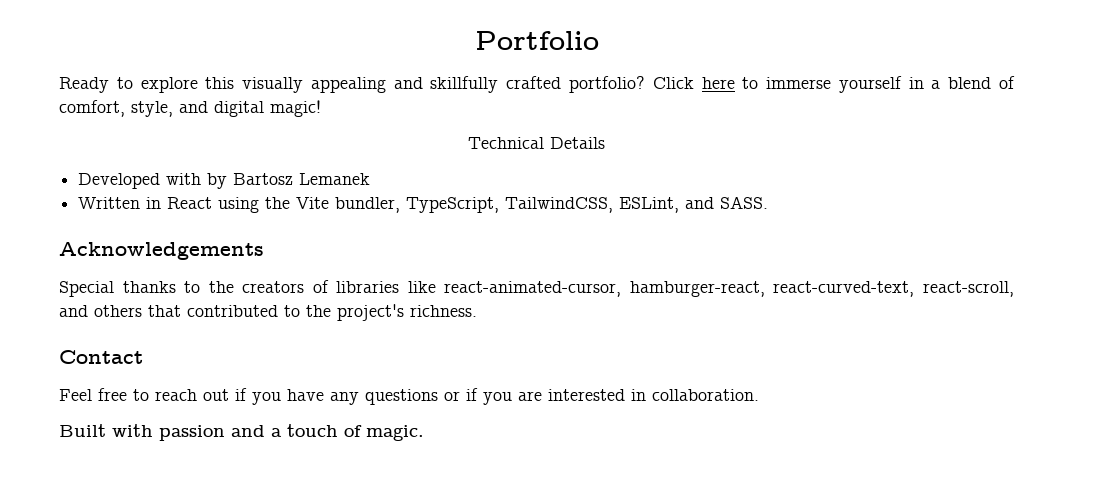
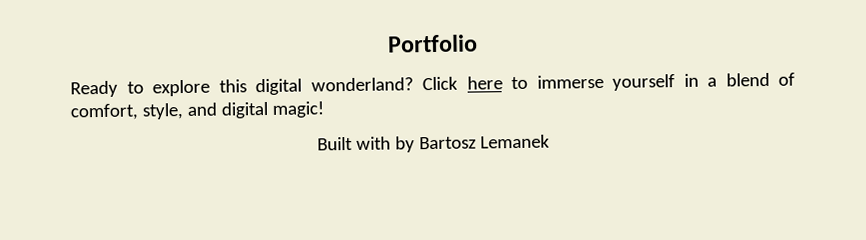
- Ready to explore this visually appealing and skillfully crafted portfolio?
+ Ready to explore this digital wonderland?
- Technical Details
- Developed with by Bartosz Lemanek
+ Built with by Bartosz Lemanek
- Written in React using the Vite bundler, TypeScript, TailwindCSS, ESLint, and SASS.
- Acknowledgements
- Special thanks to the creators of libraries like react-animated-cursor, hamburger-react, react-curved-text, react-scroll, and others that contributed to the project's richness.
- Contact
- Feel free to reach out if you have any questions or if you are interested in collaboration.
- Built with passion and a touch of magic.

